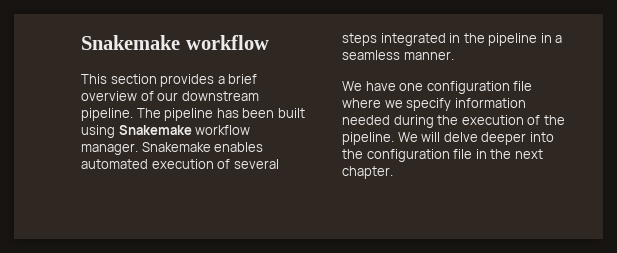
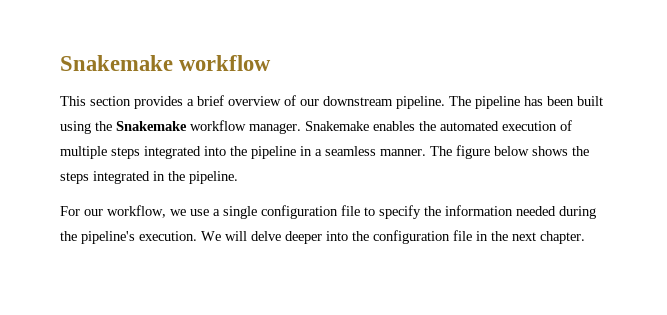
- The pipeline has been built using Snakemake workflow manager.
+ The pipeline has been built using the Snakemake workflow manager.
- Snakemake enables automated execution of several steps integrated in the pipeline in a seamless manner.
- We have one configuration file where we specify information needed during the execution of the pipeline.
+ Snakemake enables the automated execution of multiple steps integrated into the pipeline in a seamless manner. The figure below shows the steps integrated in the pipeline.
+ For our workflow, we use a single configuration file to specify the information needed during the pipeline's execution.

